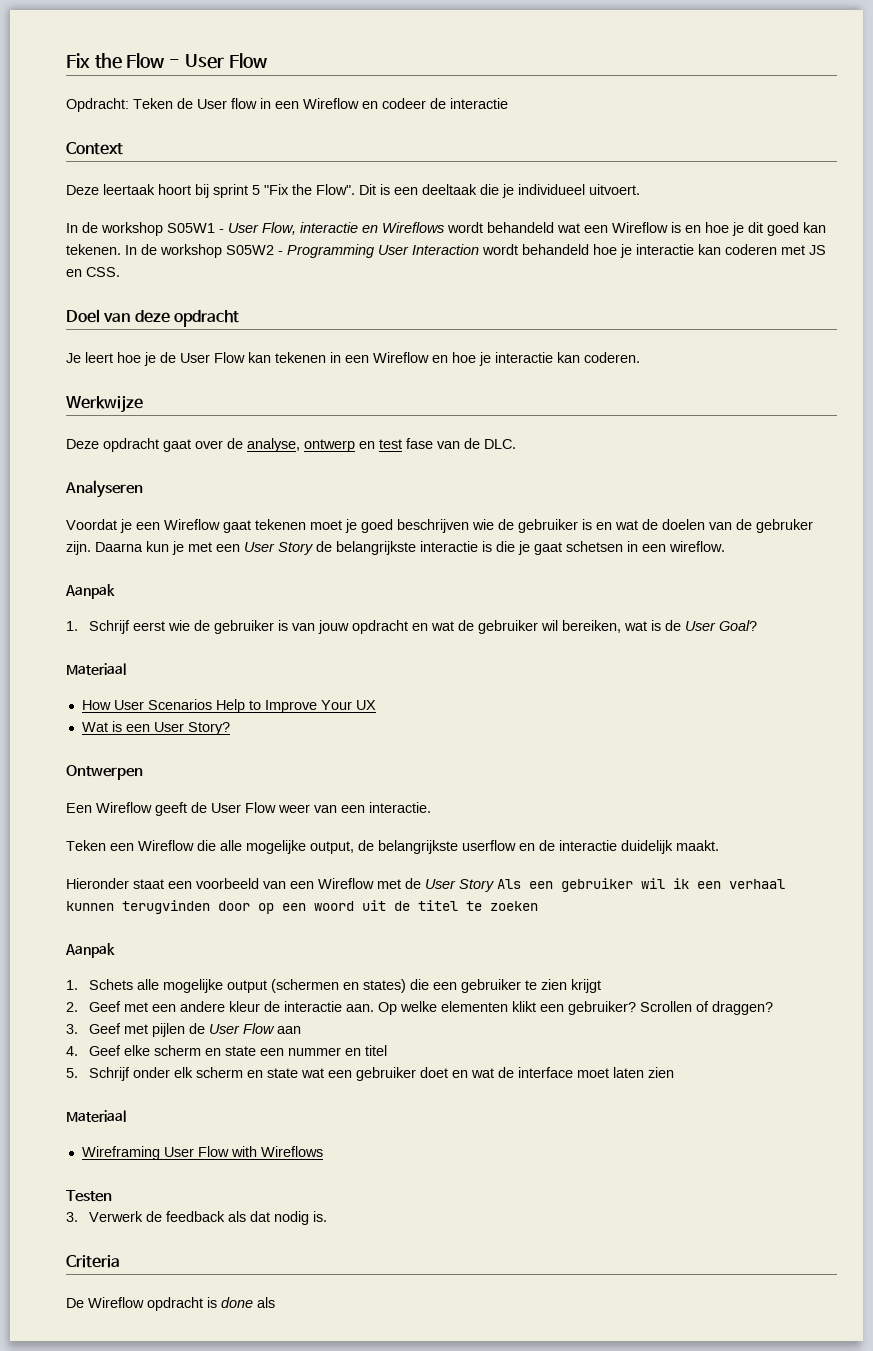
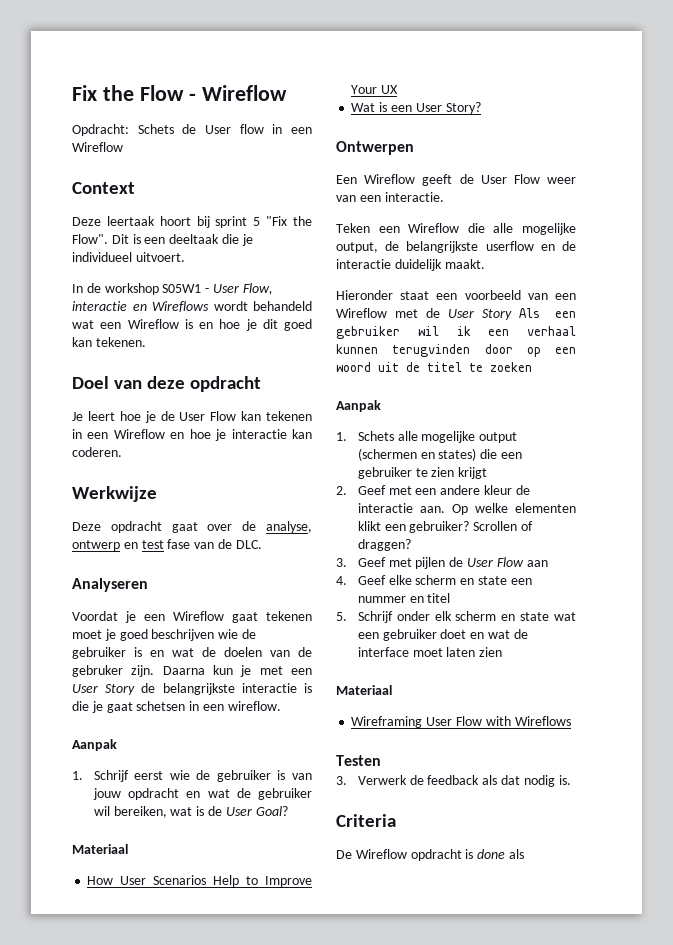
- Fix the Flow - User Flow
+ Fix the Flow - Wireflow
- Opdracht: Teken de User flow in een Wireflow en codeer de interactie
+ Opdracht: Schets de User flow in een Wireflow
- In de workshop S05W2 - Programming User Interaction wordt behandeld hoe je interactie kan coderen met JS en CSS.

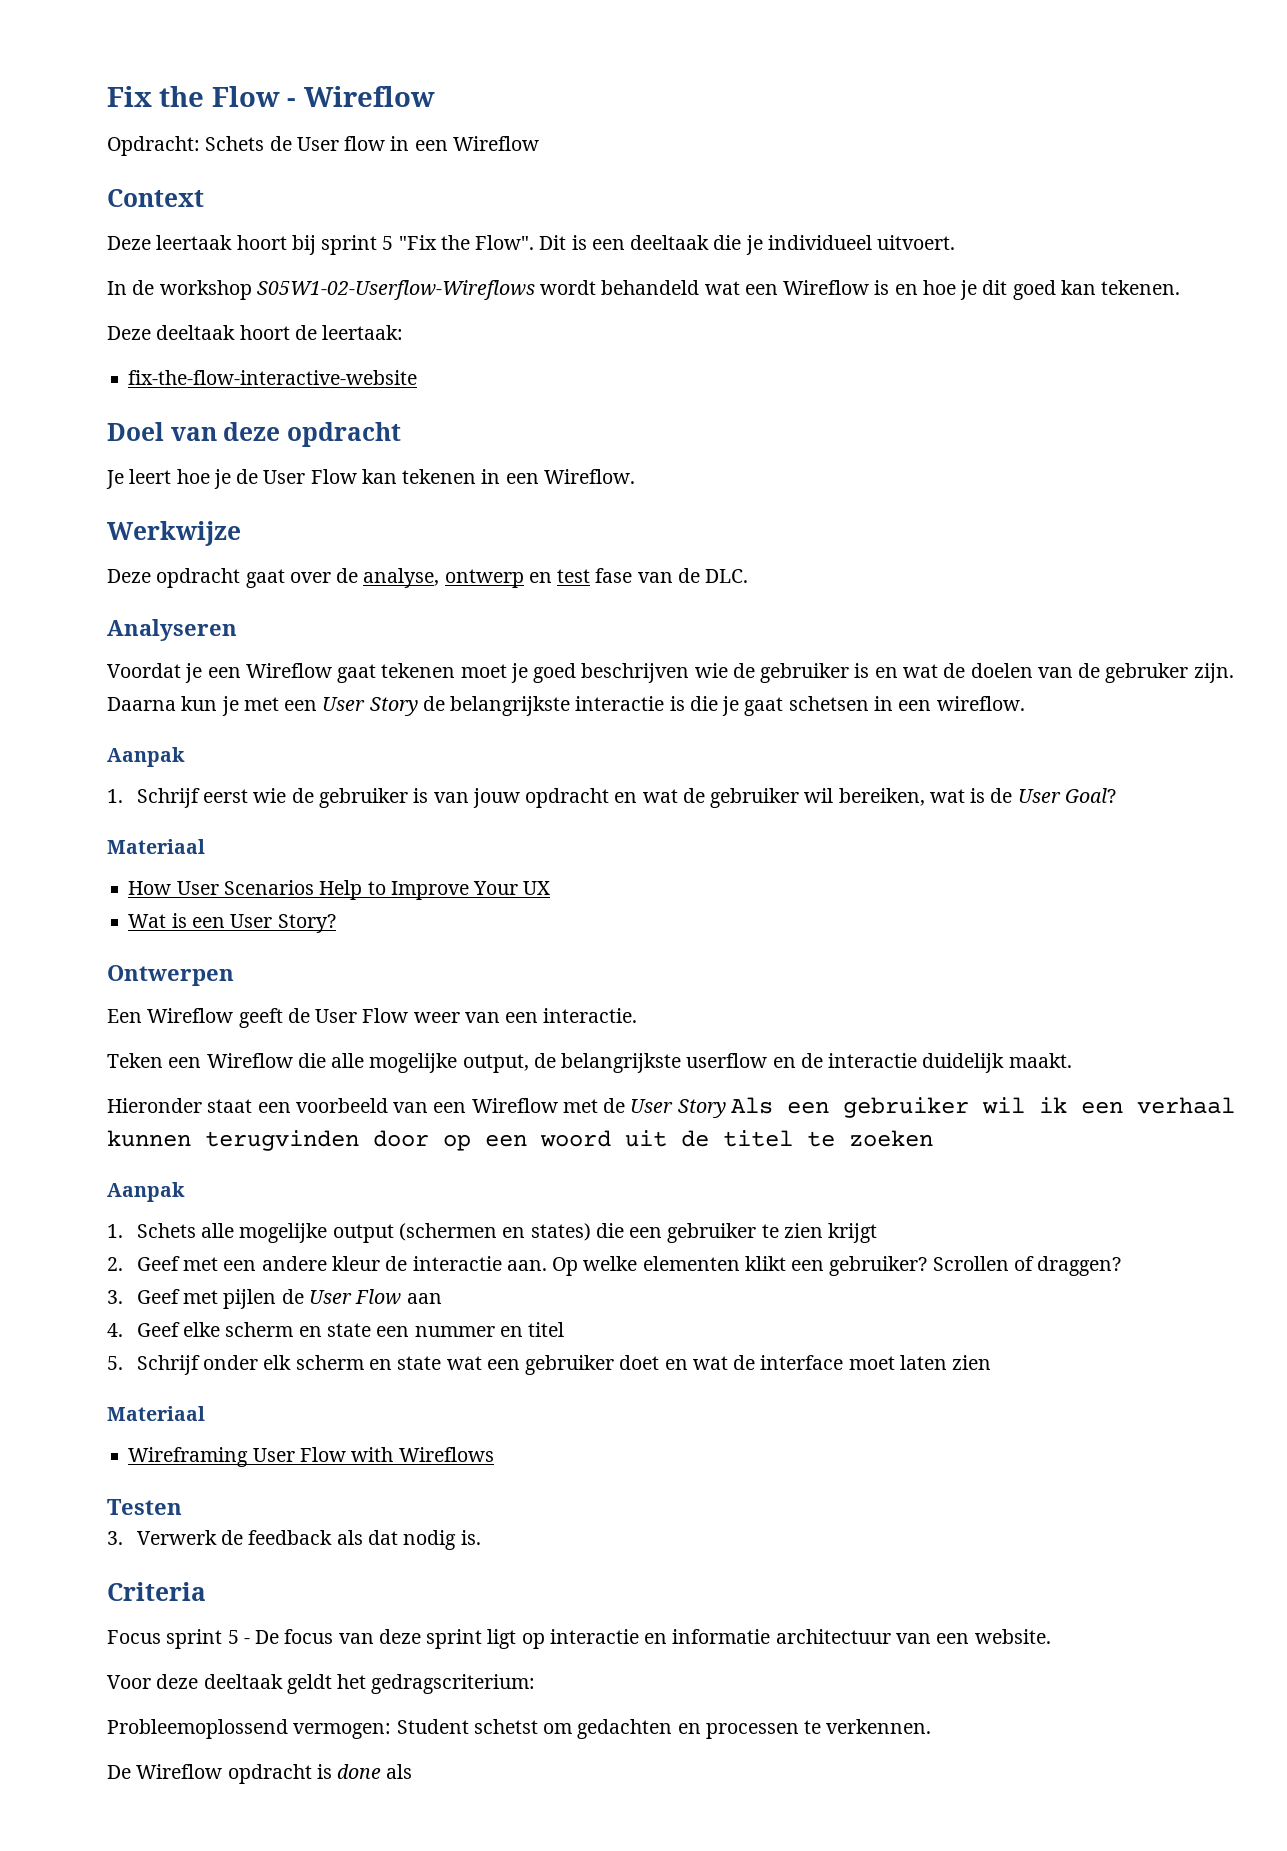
- In de workshop S05W1 - User Flow, interactie en Wireflows wordt behandeld wat een Wireflow is en hoe je dit goed kan tekenen.
+ In de workshop S05W1-02-Userflow-Wireflows wordt behandeld wat een Wireflow is en hoe je dit goed kan tekenen.
+ Deze deeltaak hoort de leertaak:
+ fix-the-flow-interactive-website
- Je leert hoe je de User Flow kan tekenen in een Wireflow en hoe je interactie kan coderen.
+ Je leert hoe je de User Flow kan tekenen in een Wireflow.
+ Focus sprint 5 - De focus van deze sprint ligt op interactie en informatie architectuur van een website.
+ Voor deze deeltaak geldt het gedragscriterium:
+ Probleemoplossend vermogen: Student schetst om gedachten en processen te verkennen.

